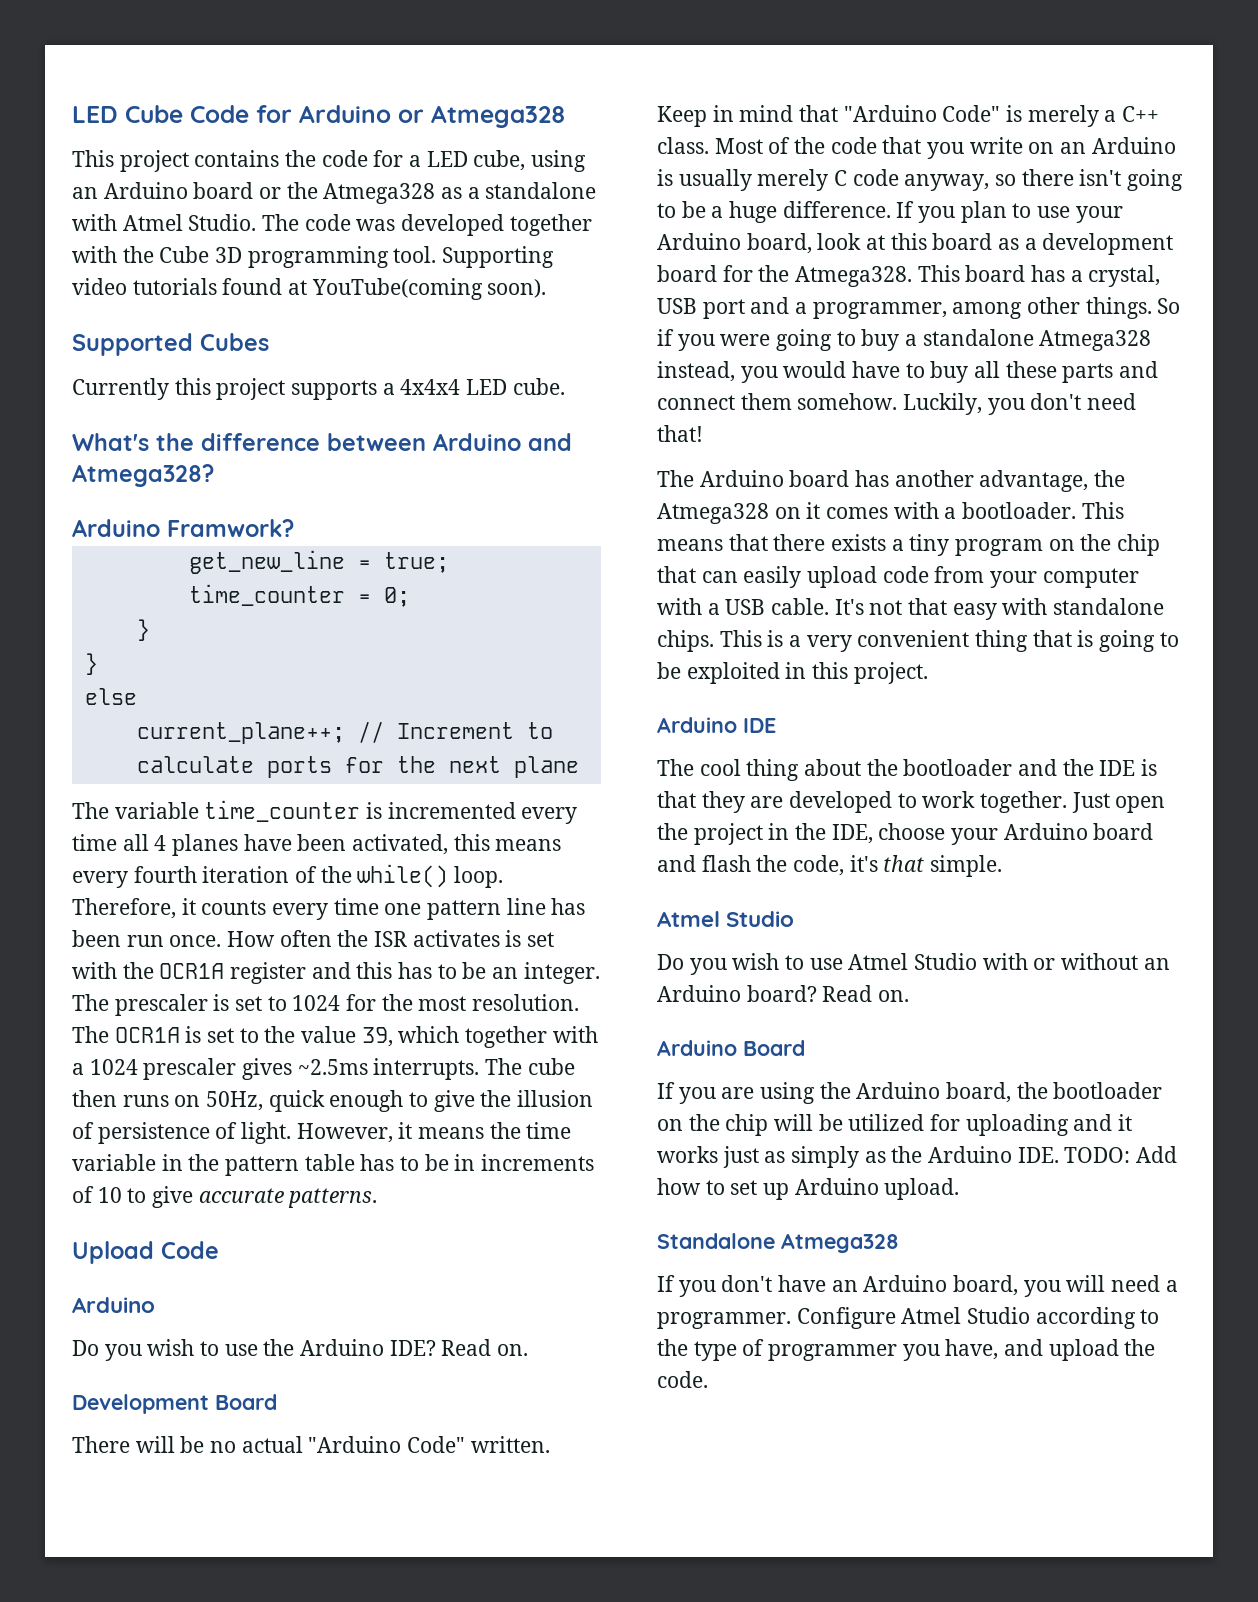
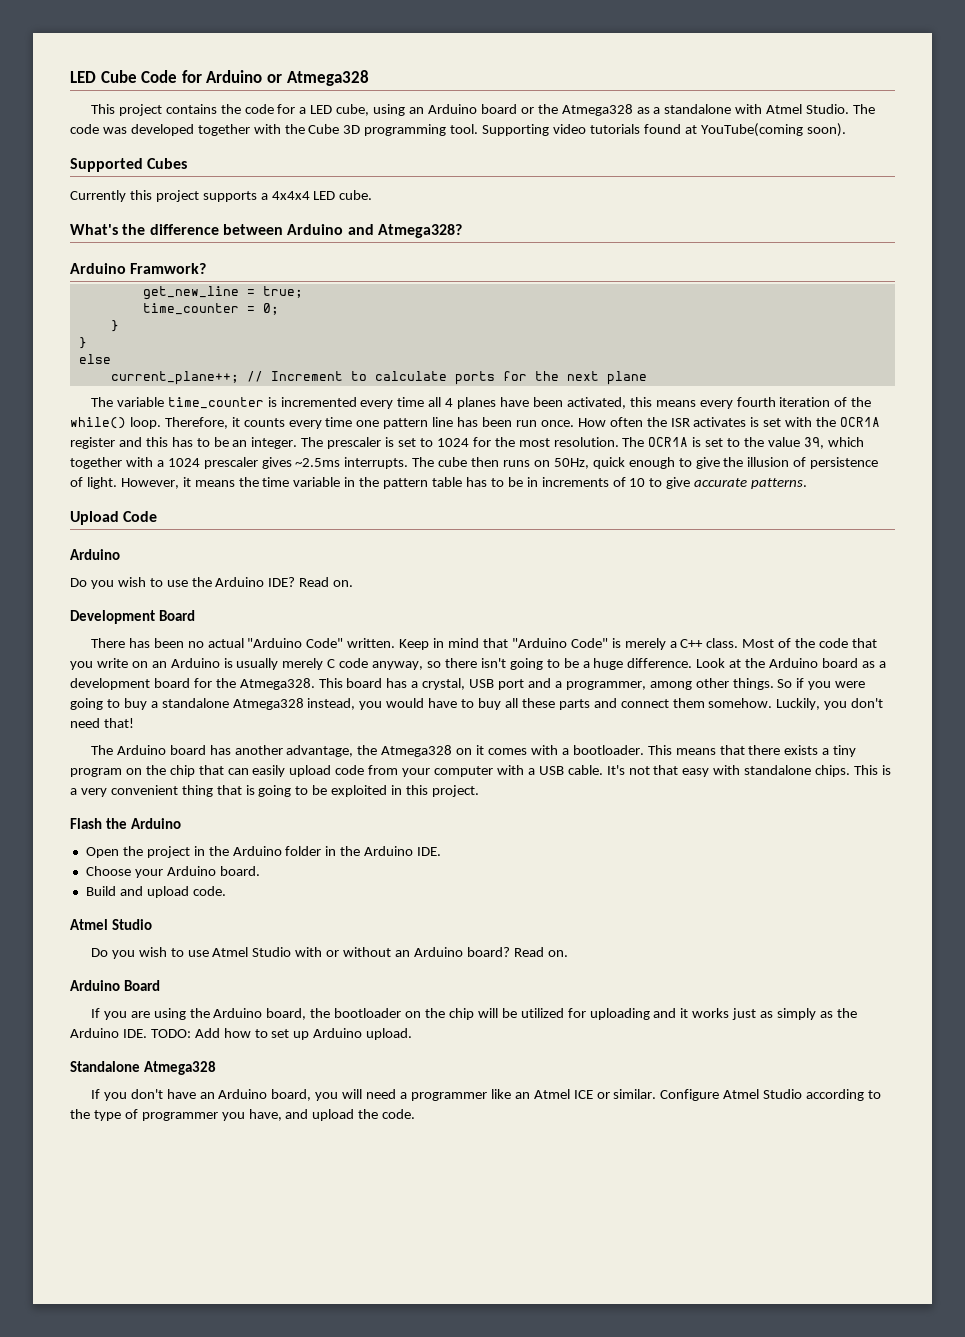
- There will be no actual "Arduino Code" written.
+ There has been no actual "Arduino Code" written.
- If you plan to use your Arduino board, look at this board as a development board for the Atmega328.
+ Look at the Arduino board as a development board for the Atmega328.
- Arduino IDE
- The cool thing about the bootloader and the IDE is that they are developed to work together. Just open the project in the IDE, choose your Arduino board and flash the code, it's that simple.
+ Flash the Arduino
+ Open the project in the Arduino folder in the Arduino IDE.
+ Choose your Arduino board.
+ Build and upload code.
- If you don't have an Arduino board, you will need a programmer.
+ If you don't have an Arduino board, you will need a programmer like an Atmel ICE or similar.

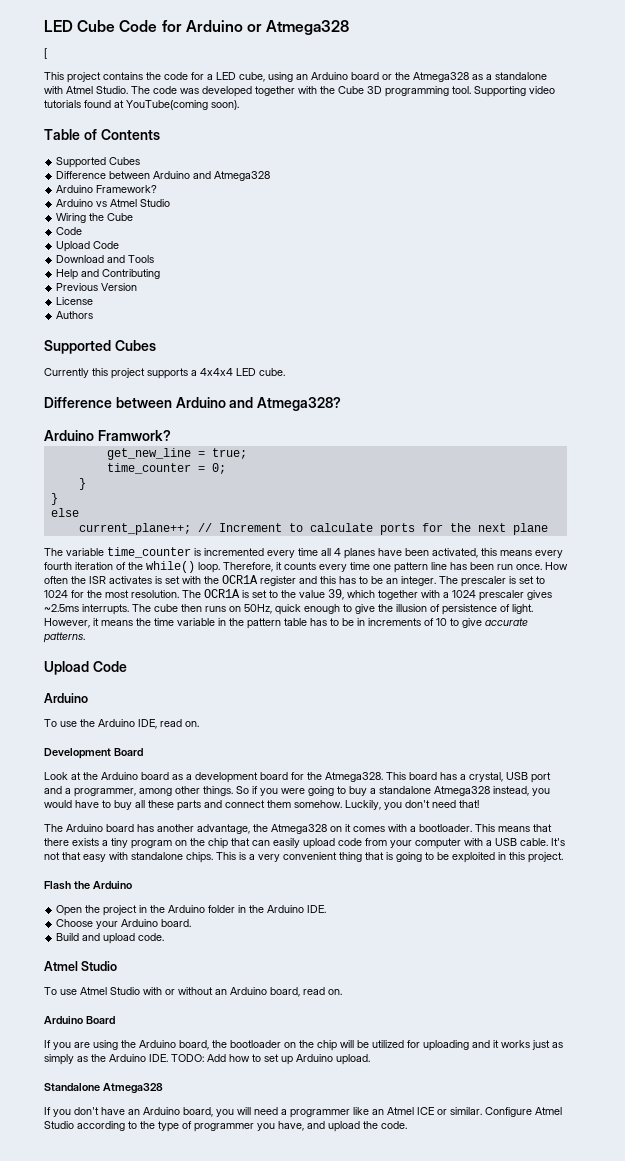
+ [
+ Table of Contents
+ Supported Cubes
+ Difference between Arduino and Atmega328
+ Arduino Framework?
+ Arduino vs Atmel Studio
+ Wiring the Cube
+ Code
+ Upload Code
+ Download and Tools
+ Help and Contributing
+ Previous Version
+ License
+ Authors
- What's the difference between Arduino and Atmega328?
+ Difference between Arduino and Atmega328?
- Do you wish to use the Arduino IDE? Read on.
+ To use the Arduino IDE, read on.
- There has been no actual "Arduino Code" written. Keep in mind that "Arduino Code" is merely a C++ class. Most of the code that you write on an Arduino is usually merely C code anyway, so there isn't going to be a huge difference.
- Do you wish to use Atmel Studio with or without an Arduino board? Read on.
+ To use Atmel Studio with or without an Arduino board, read on.

